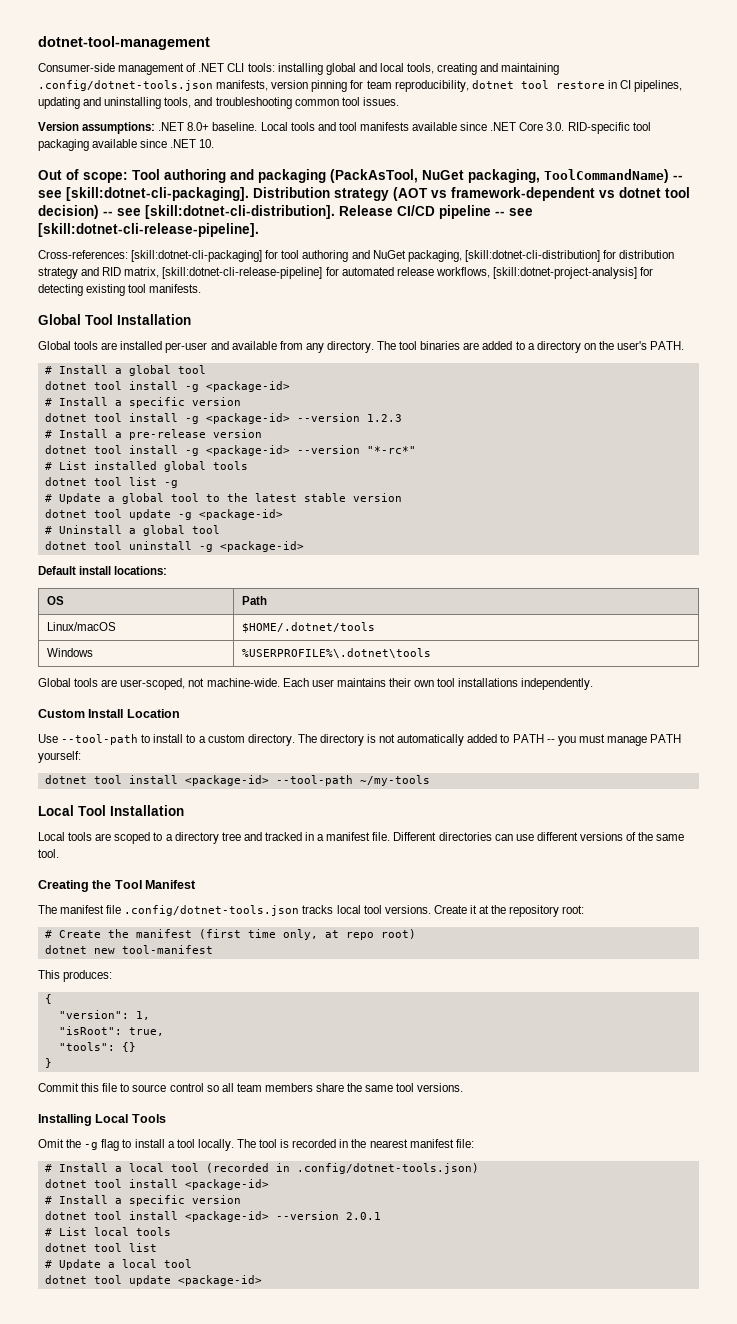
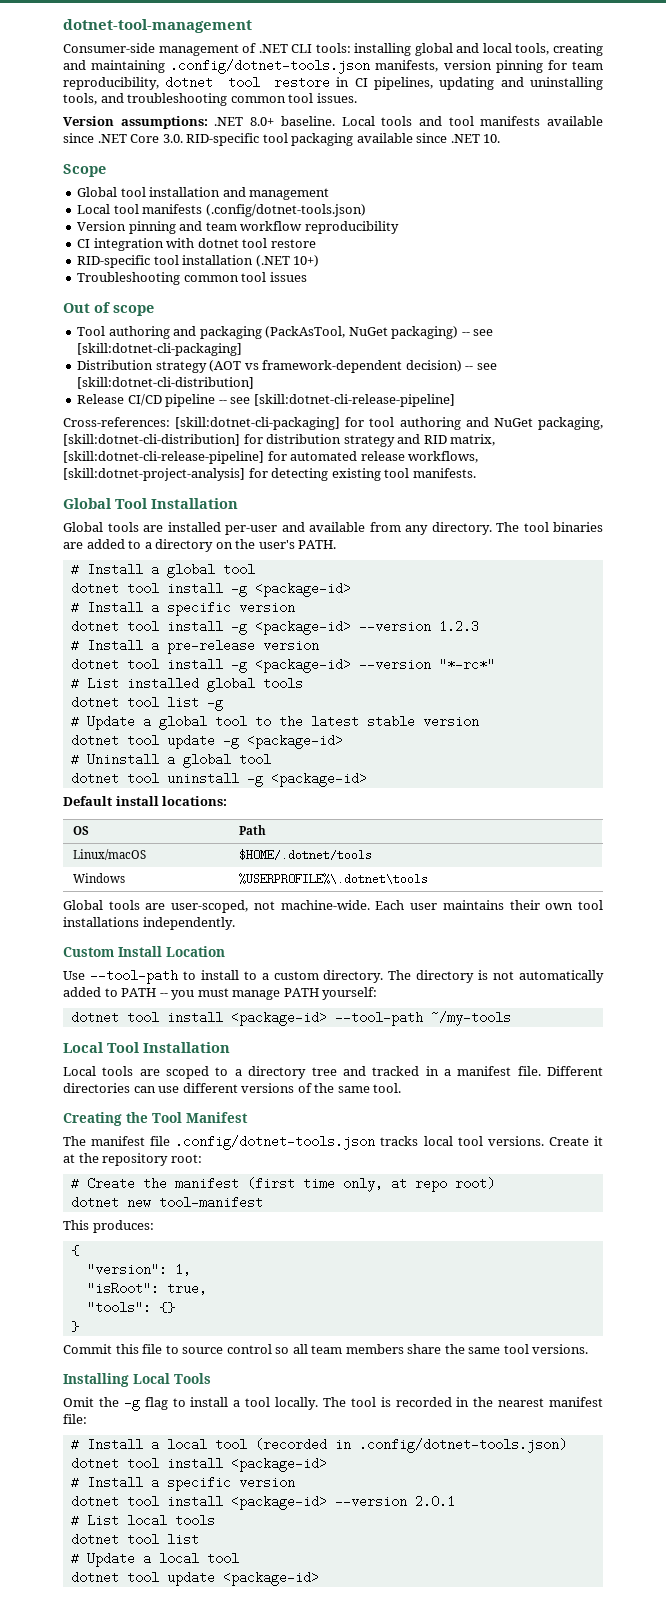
+ Scope
+ Global tool installation and management
+ Local tool manifests (.config/dotnet-tools.json)
+ Version pinning and team workflow reproducibility
+ CI integration with dotnet tool restore
+ RID-specific tool installation (.NET 10+)
+ Troubleshooting common tool issues
- Out of scope: Tool authoring and packaging (PackAsTool, NuGet packaging, ToolCommandName) -- see [skill:dotnet-cli-packaging]. Distribution strategy (AOT vs framework-dependent vs dotnet tool decision) -- see [skill:dotnet-cli-distribution]. Release CI/CD pipeline -- see [skill:dotnet-cli-release-pipeline].
+ Out of scope
+ Tool authoring and packaging (PackAsTool, NuGet packaging) -- see [skill:dotnet-cli-packaging]
+ Distribution strategy (AOT vs framework-dependent decision) -- see [skill:dotnet-cli-distribution]
+ Release CI/CD pipeline -- see [skill:dotnet-cli-release-pipeline]

